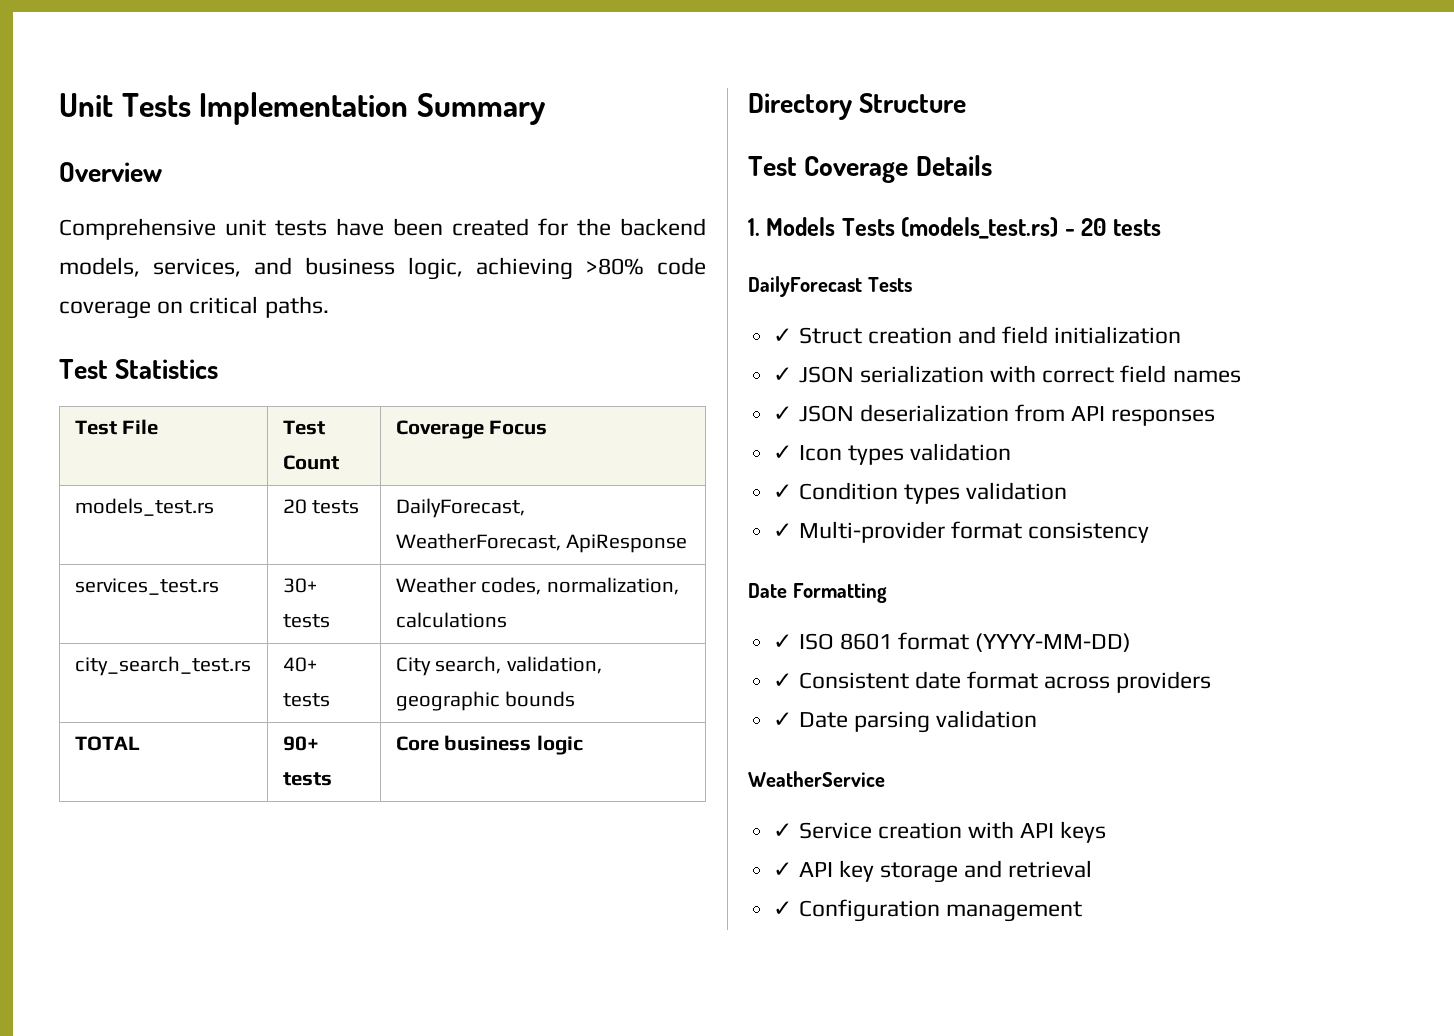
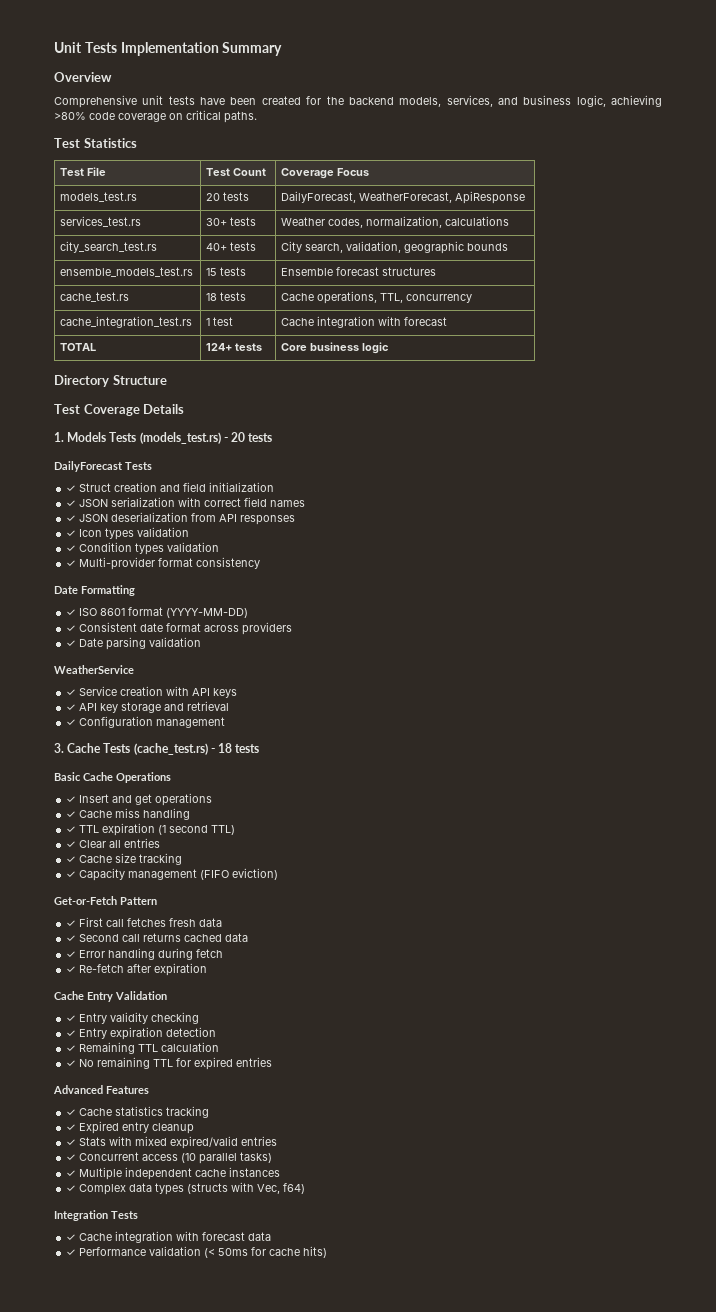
+ ensemble_models_test.rs | 15 tests | Ensemble forecast structures
+ cache_test.rs | 18 tests | Cache operations, TTL, concurrency
+ cache_integration_test.rs | 1 test | Cache integration with forecast
- TOTAL | 90+ tests | Core business logic
+ TOTAL | 124+ tests | Core business logic
+ 3. Cache Tests (cache_test.rs) - 18 tests
+ Basic Cache Operations
+ ✓ Insert and get operations
+ ✓ Cache miss handling
+ ✓ TTL expiration (1 second TTL)
+ ✓ Clear all entries
+ ✓ Cache size tracking
+ ✓ Capacity management (FIFO eviction)
+ Get-or-Fetch Pattern
+ ✓ First call fetches fresh data
+ ✓ Second call returns cached data
+ ✓ Error handling during fetch
+ ✓ Re-fetch after expiration
+ Cache Entry Validation
+ ✓ Entry validity checking
+ ✓ Entry expiration detection
+ ✓ Remaining TTL calculation
+ ✓ No remaining TTL for expired entries
+ Advanced Features
+ ✓ Cache statistics tracking
+ ✓ Expired entry cleanup
+ ✓ Stats with mixed expired/valid entries
+ ✓ Concurrent access (10 parallel tasks)
+ ✓ Multiple independent cache instances
+ ✓ Complex data types (structs with Vec, f64)
+ Integration Tests
+ ✓ Cache integration with forecast data
+ ✓ Performance validation (< 50ms for cache hits)

